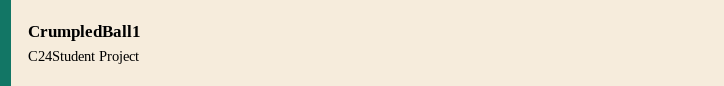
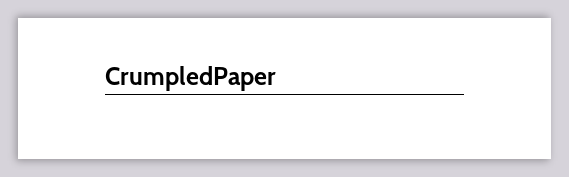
- CrumpledBall1
- C24Student Project
+ CrumpledPaper

